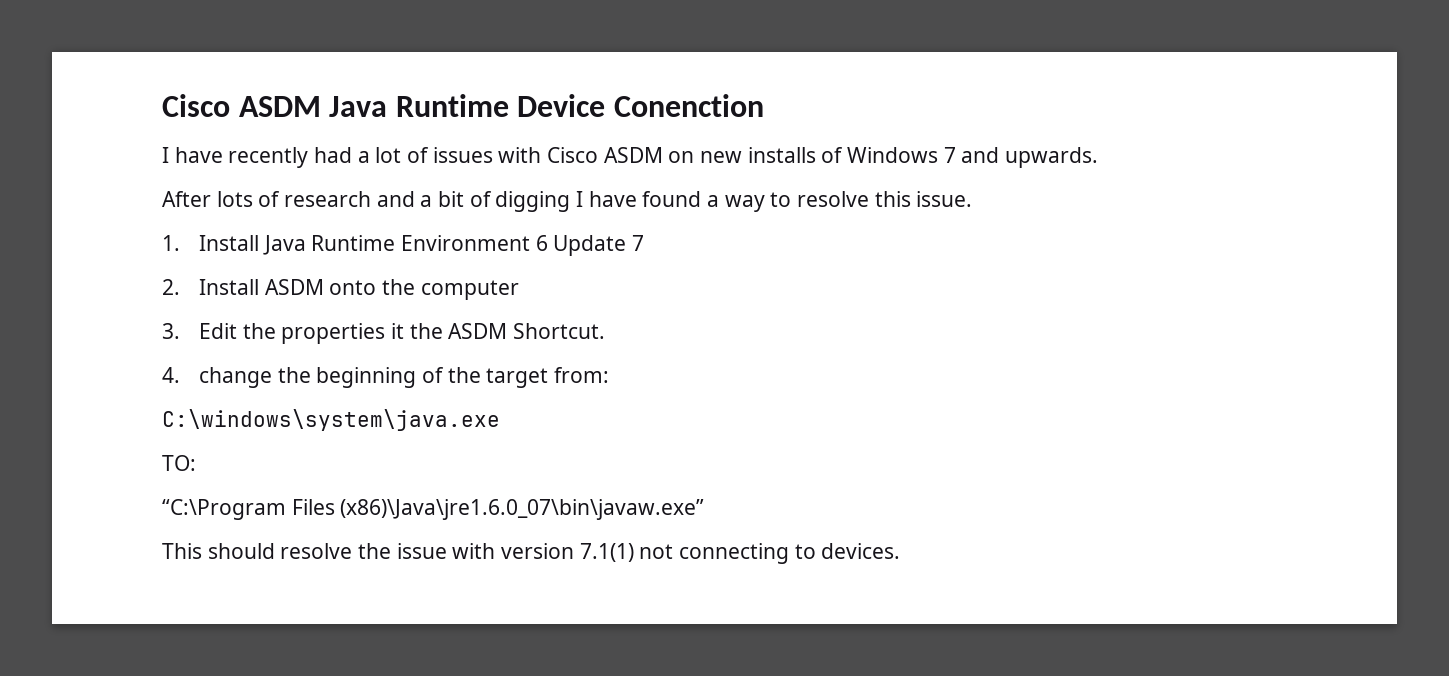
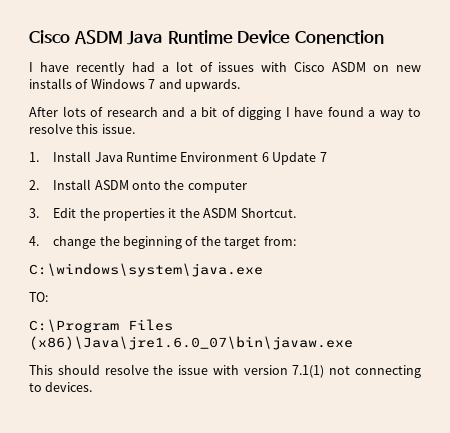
- “C:\Program Files (x86)\Java\jre1.6.0_07\bin\javaw.exe”
+ C:\Program Files (x86)\Java\jre1.6.0_07\bin\javaw.exe

